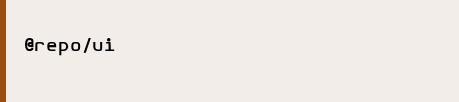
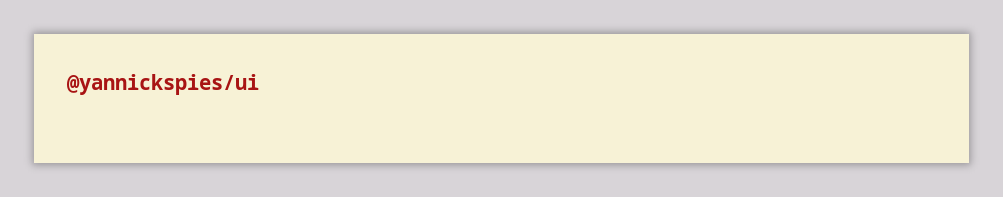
- @repo/ui
+ @yannickspies/ui

